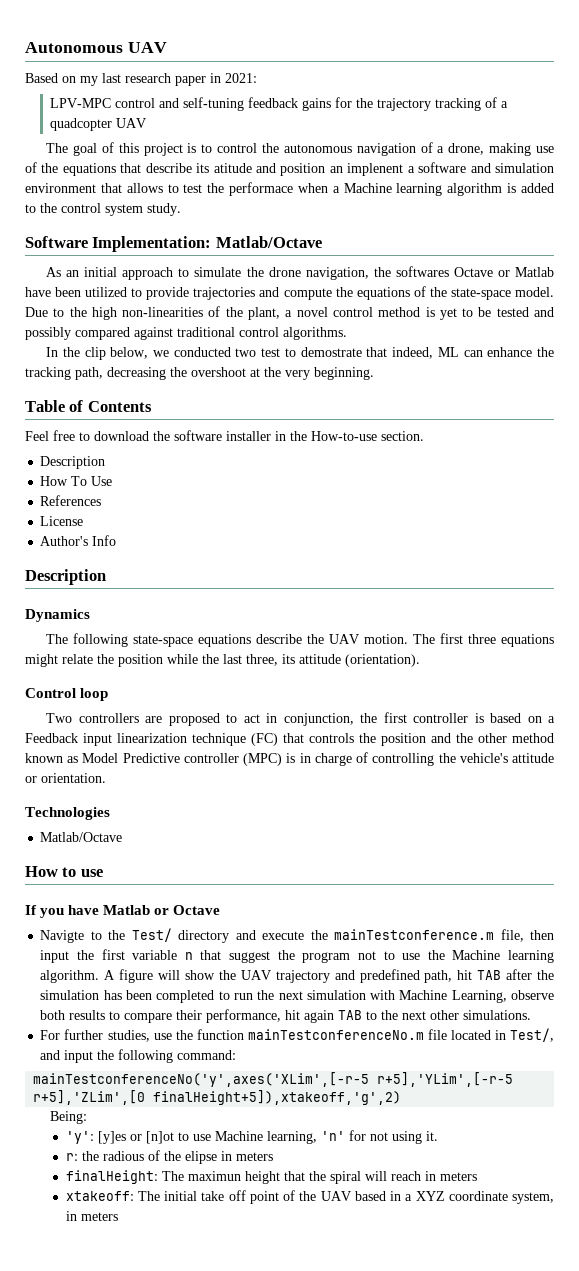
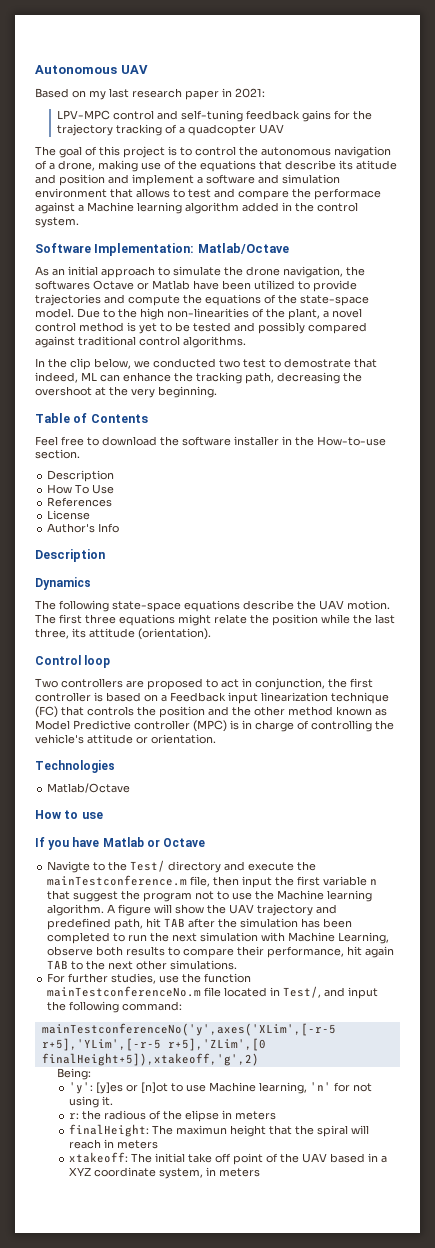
- The goal of this project is to control the autonomous navigation of a drone, making use of the equations that describe its atitude and position an implenent a software and simulation environment that allows to test the performace when a Machine learning algorithm is added to the control system study.
+ The goal of this project is to control the autonomous navigation of a drone, making use of the equations that describe its atitude and position and implement a software and simulation environment that allows to test and compare the performace against a Machine learning algorithm added in the control system.

